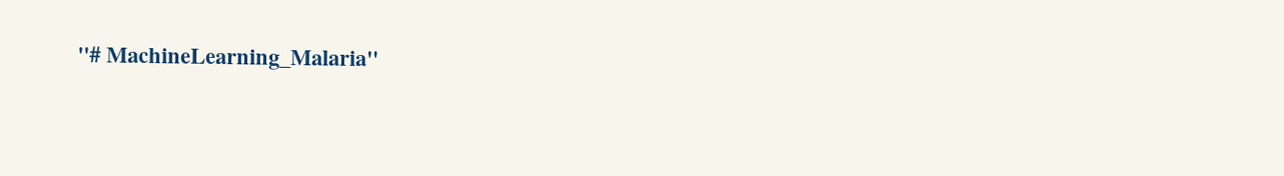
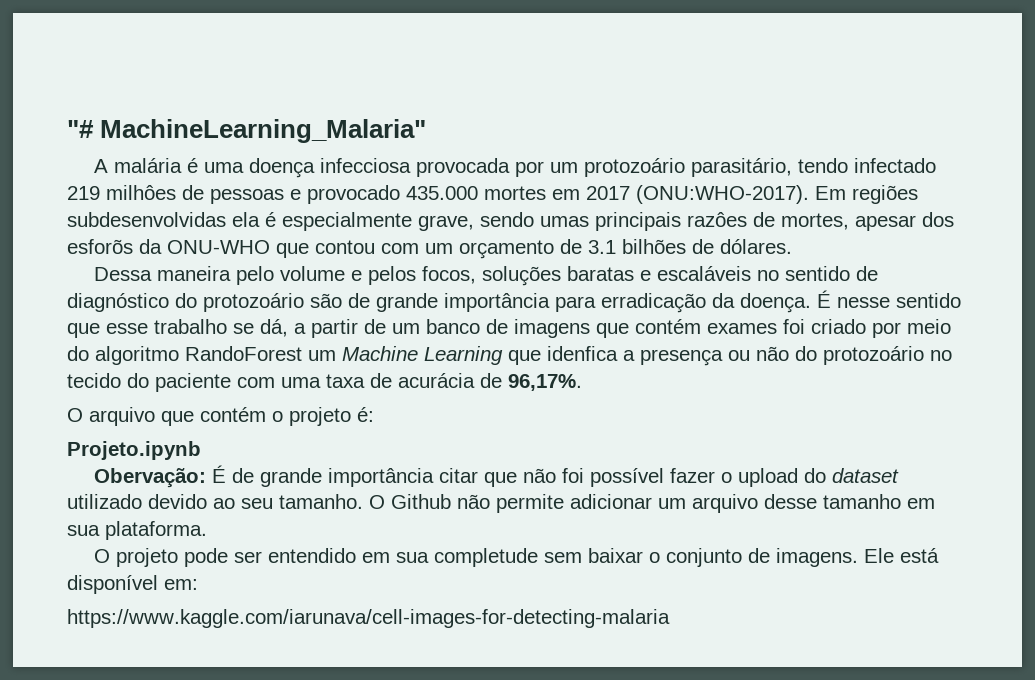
+ A malária é uma doença infecciosa provocada por um protozoário parasitário, tendo infectado 219 milhôes de pessoas e provocado 435.000 mortes em 2017 (ONU:WHO-2017). Em regiões subdesenvolvidas ela é especialmente grave, sendo umas principais razôes de mortes, apesar dos esforõs da ONU-WHO que contou com um orçamento de 3.1 bilhões de dólares.
+ Dessa maneira pelo volume e pelos focos, soluções baratas e escaláveis no sentido de diagnóstico do protozoário são de grande importância para erradicação da doença. É nesse sentido que esse trabalho se dá, a partir de um banco de imagens que contém exames foi criado por meio do algoritmo RandoForest um Machine Learning que idenfica a presença ou não do protozoário no tecido do paciente com uma taxa de acurácia de 96,17%.
+ O arquivo que contém o projeto é:
+ Projeto.ipynb
+ Obervação: É de grande importância citar que não foi possível fazer o upload do dataset utilizado devido ao seu tamanho. O Github não permite adicionar um arquivo desse tamanho em sua plataforma.
+ O projeto pode ser entendido em sua completude sem baixar o conjunto de imagens. Ele está disponível em:
+ https://www.kaggle.com/iarunava/cell-images-for-detecting-malaria

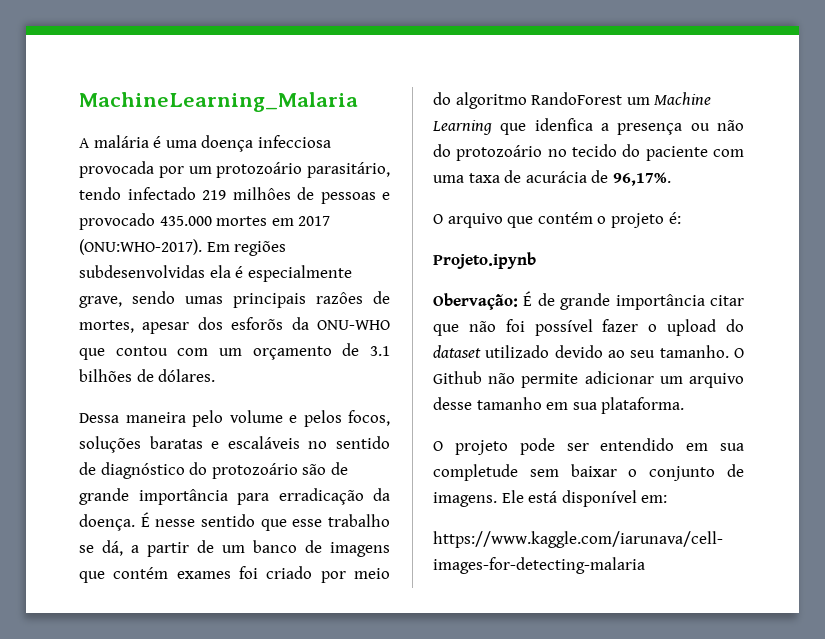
- "# MachineLearning_Malaria"
+ MachineLearning_Malaria

